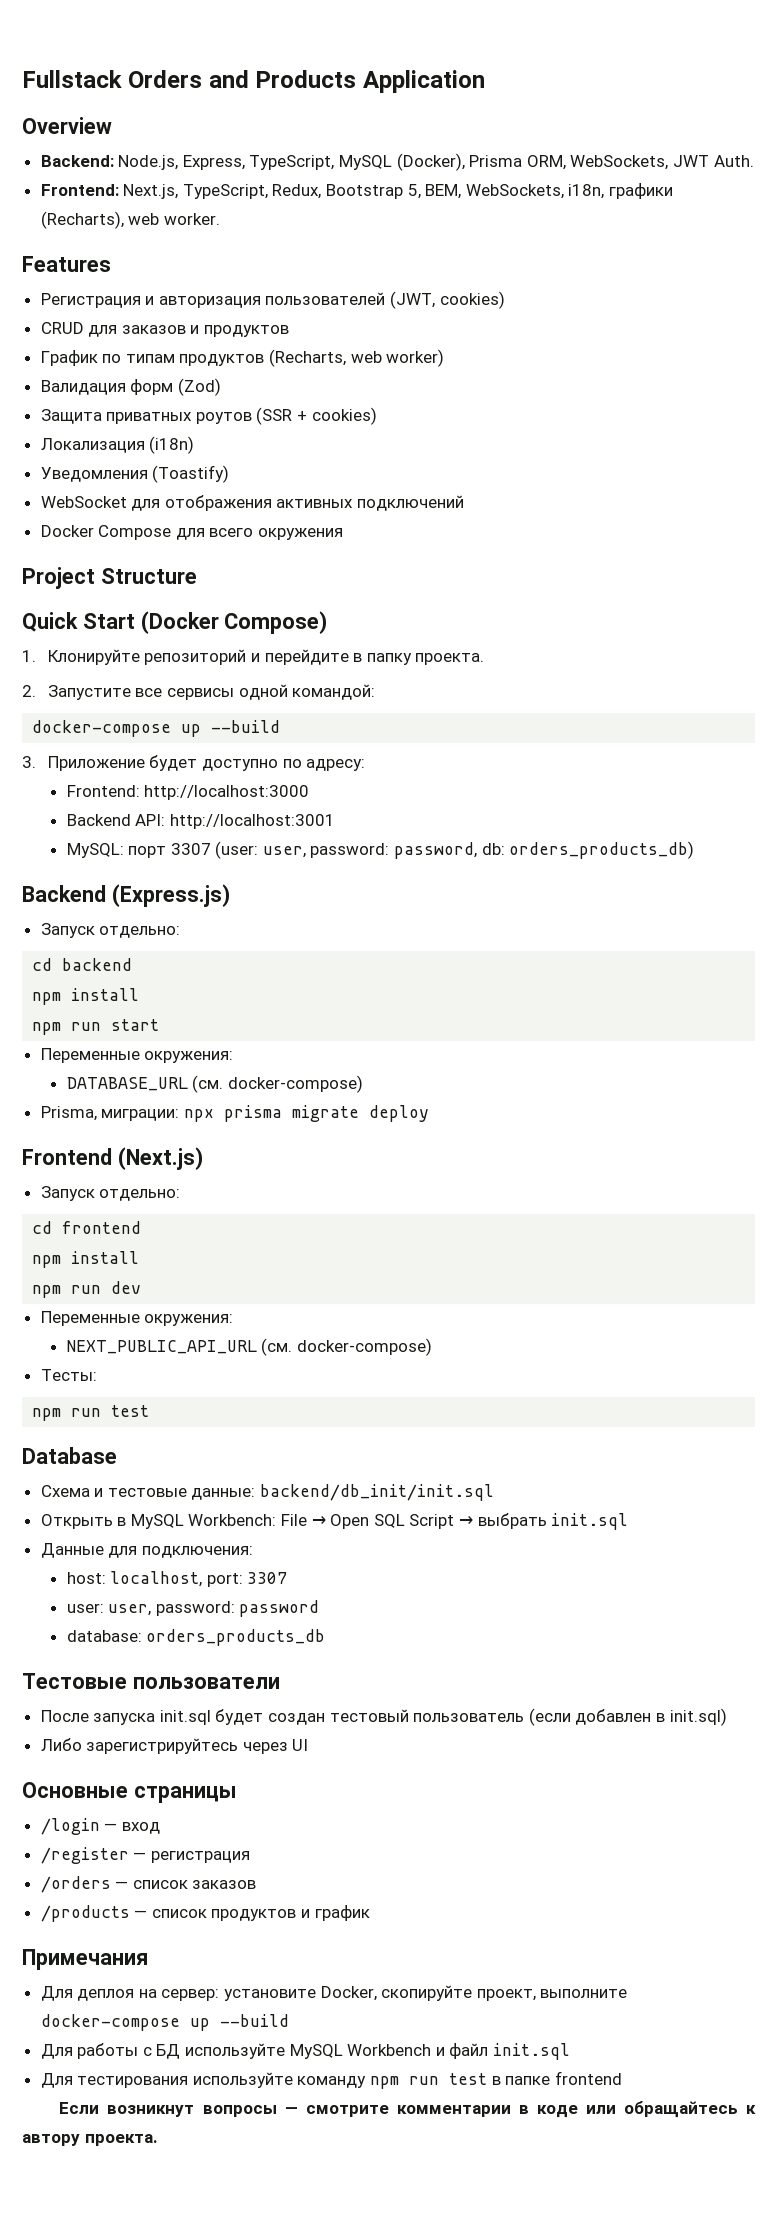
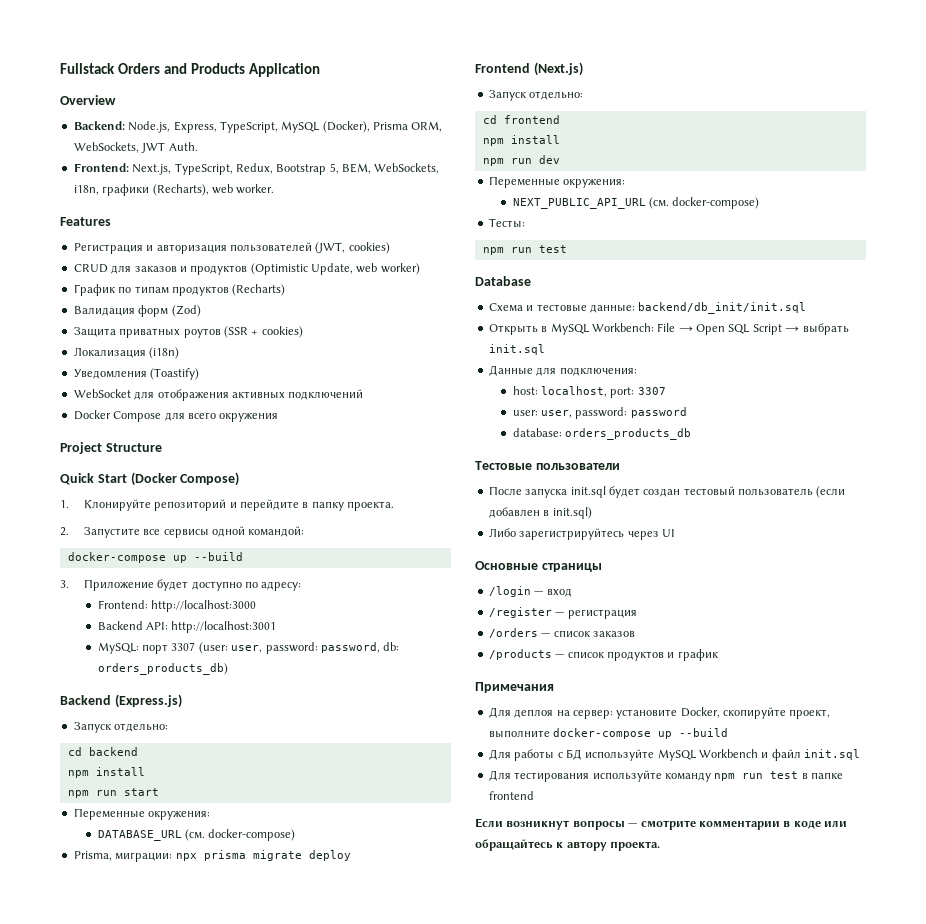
- CRUD для заказов и продуктов
+ CRUD для заказов и продуктов (Optimistic Update, web worker)
- График по типам продуктов (Recharts, web worker)
+ График по типам продуктов (Recharts)

